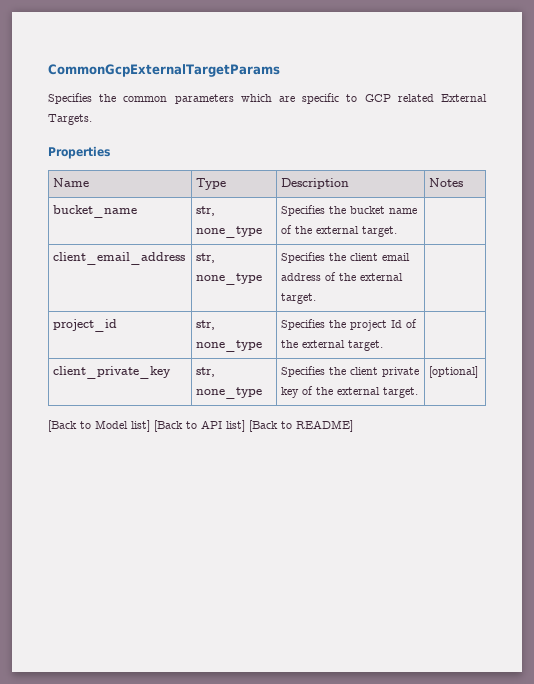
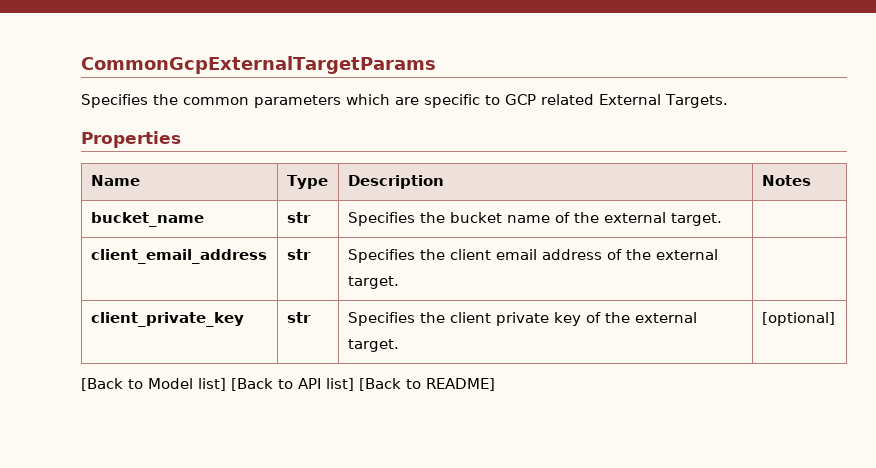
- bucket_name | str, none_type | Specifies the bucket name of the external target. |
+ bucket_name | str | Specifies the bucket name of the external target. |
- client_email_address | str, none_type | Specifies the client email address of the external target. |
+ client_email_address | str | Specifies the client email address of the external target. |
- project_id | str, none_type | Specifies the project Id of the external target. |
- client_private_key | str, none_type | Specifies the client private key of the external target. | [optional]
+ client_private_key | str | Specifies the client private key of the external target. | [optional]

